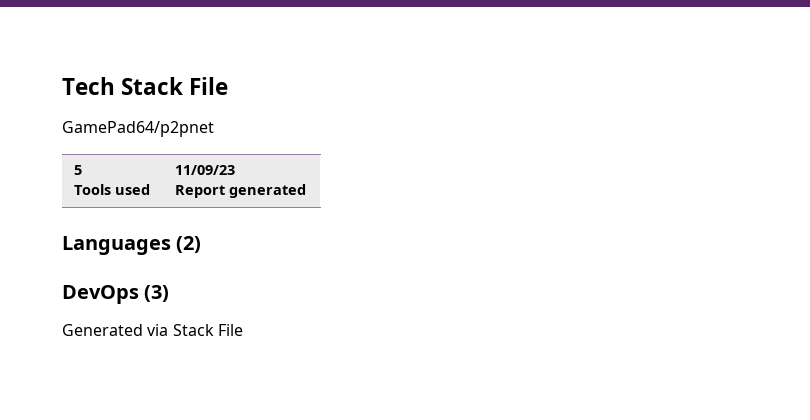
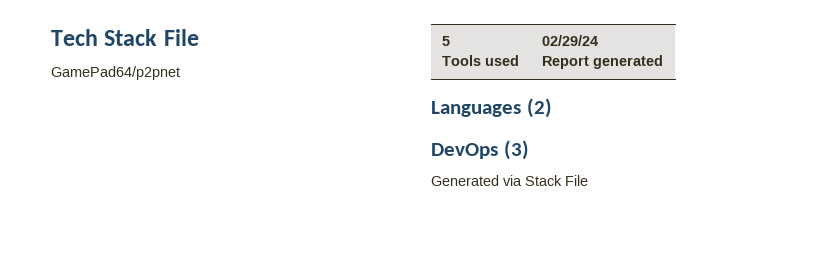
  5
- Tools used | 11/09/23
+ Tools used | 02/29/24

